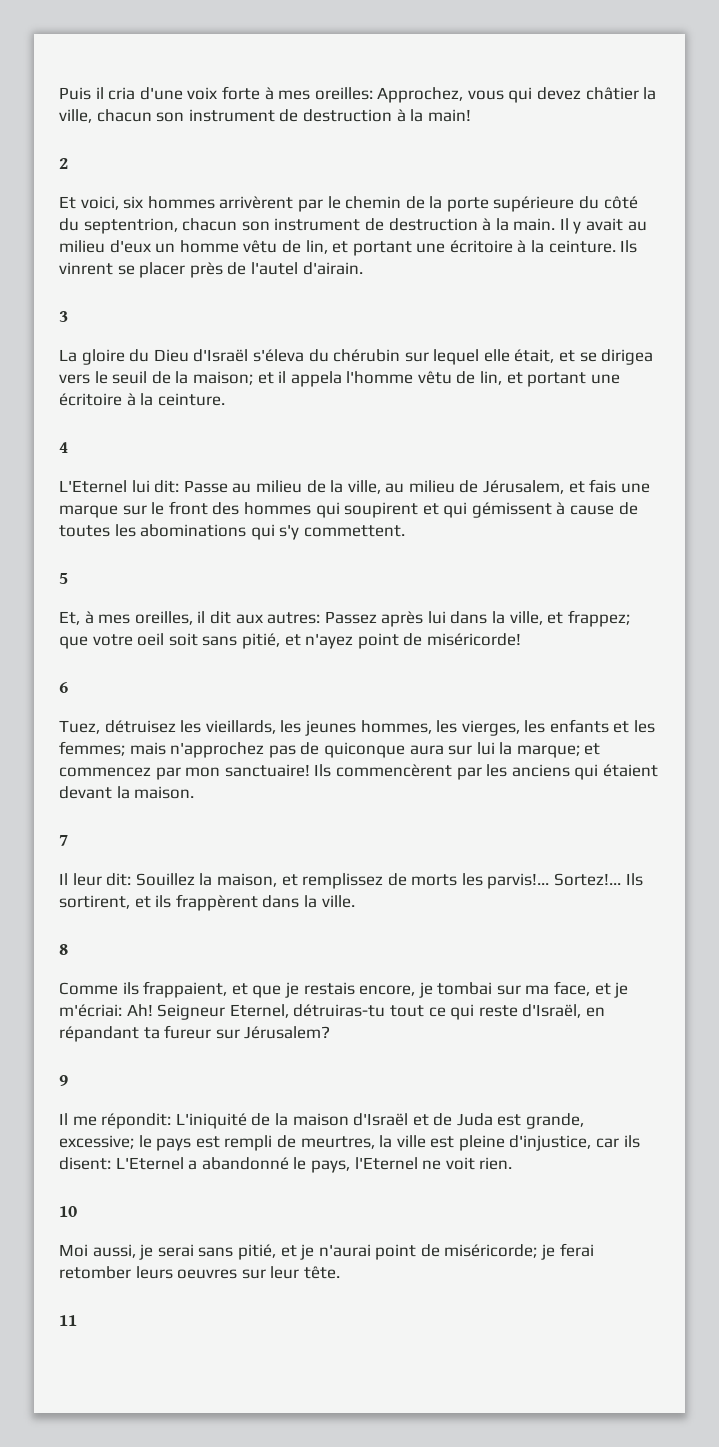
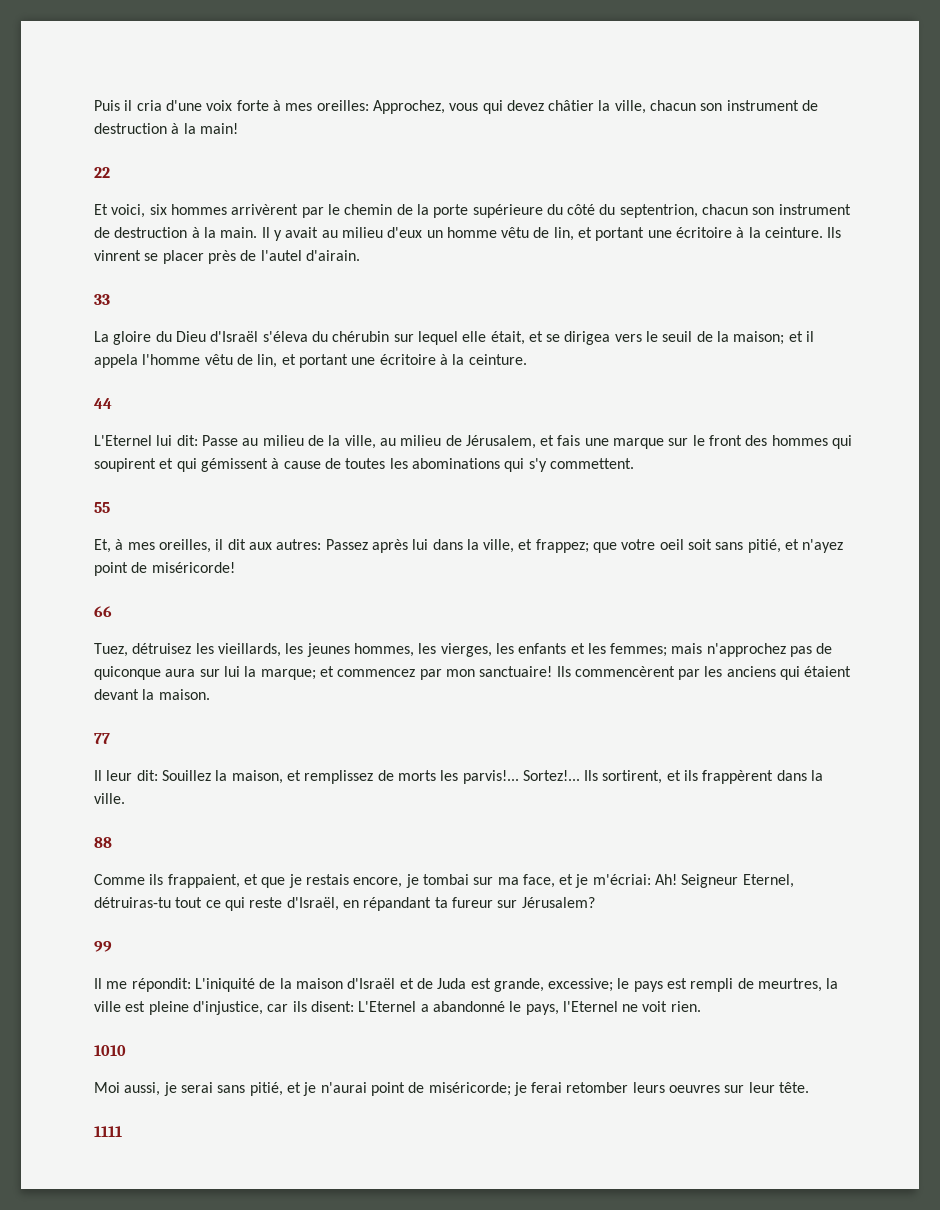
- 2
+ 22
- 3
+ 33
- 4
+ 44
- 5
+ 55
- 6
+ 66
- 7
+ 77
- 8
+ 88
- 9
+ 99
- 10
+ 1010
  Moi aussi, je serai sans pitié, et je n'aurai point de miséricorde; je ferai retomber leurs oeuvres sur leur tête.
- 11
+ 1111

